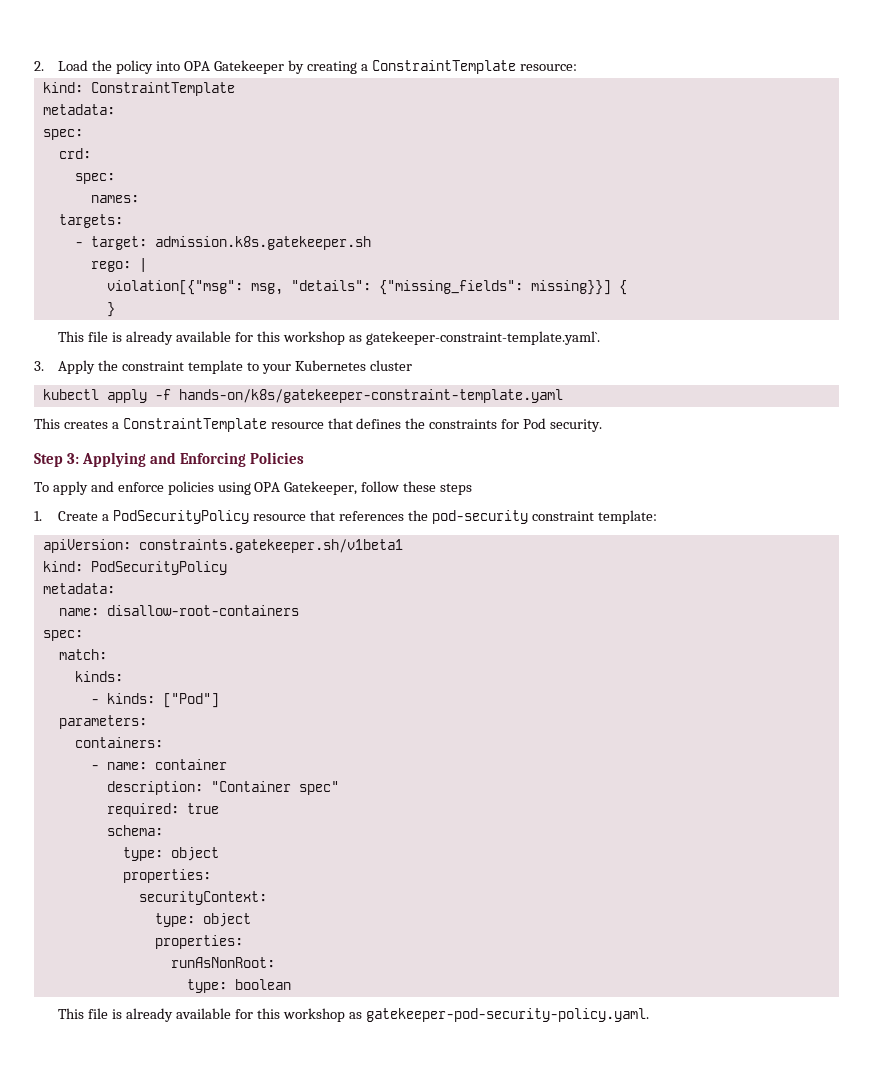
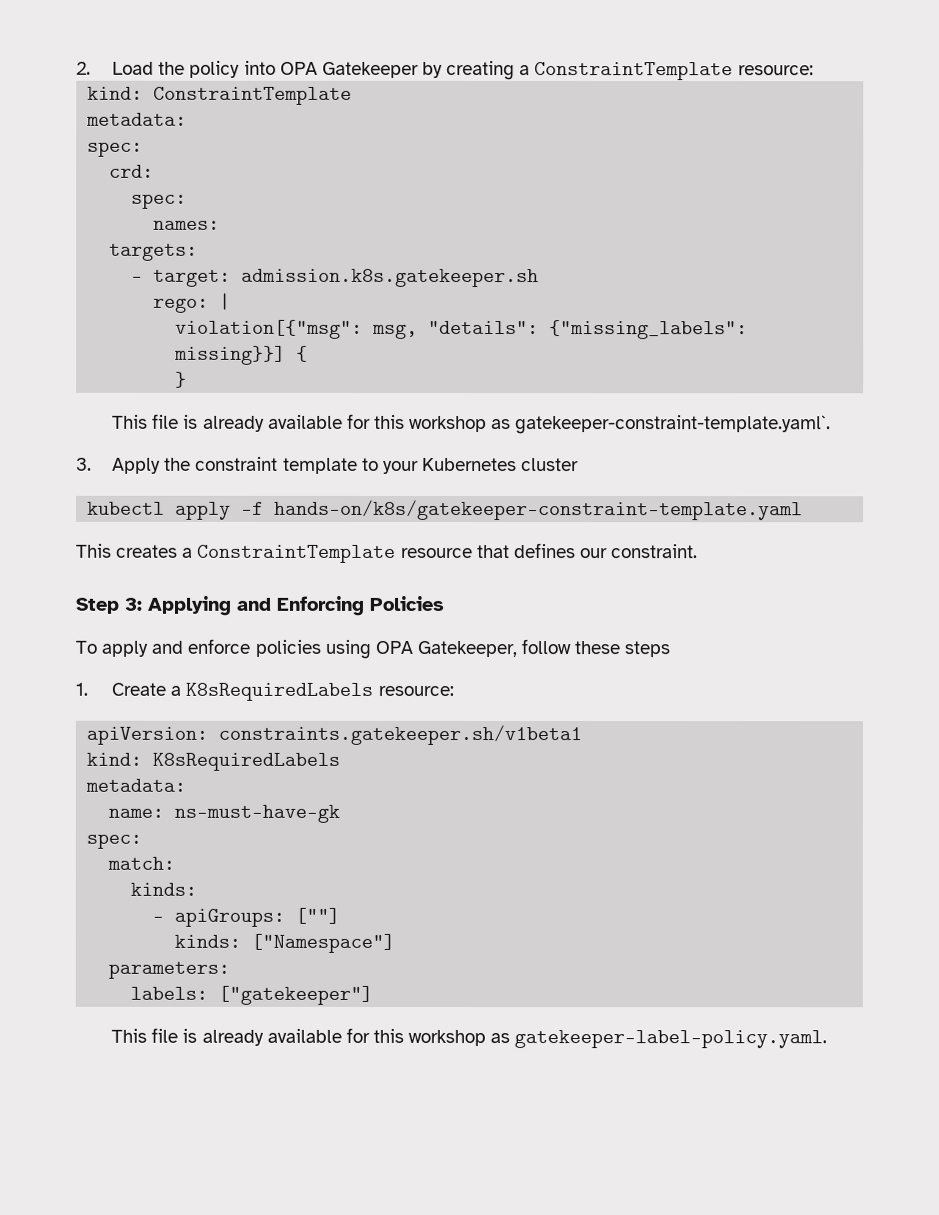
- violation[{"msg": msg, "details": {"missing_fields": missing}}] {
+ violation[{"msg": msg, "details": {"missing_labels": missing}}] {
- This creates a ConstraintTemplate resource that defines the constraints for Pod security.
+ This creates a ConstraintTemplate resource that defines our constraint.
- 1. Create a PodSecurityPolicy resource that references the pod-security constraint template:
+ 1. Create a K8sRequiredLabels resource:
- kind: PodSecurityPolicy
+ kind: K8sRequiredLabels
- name: disallow-root-containers
+ name: ns-must-have-gk
- - kinds: ["Pod"]
+ - apiGroups: [""]
+ kinds: ["Namespace"]
  parameters:
- containers:
- - name: container
- description: "Container spec"
- required: true
- schema:
- type: object
- properties:
- securityContext:
- type: object
- properties:
- runAsNonRoot:
- type: boolean
- This file is already available for this workshop as gatekeeper-pod-security-policy.yaml.
+ labels: ["gatekeeper"]
+ This file is already available for this workshop as gatekeeper-label-policy.yaml.

